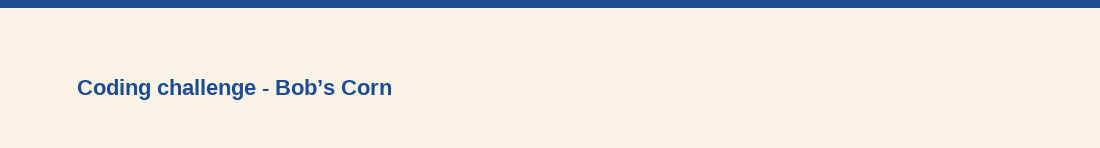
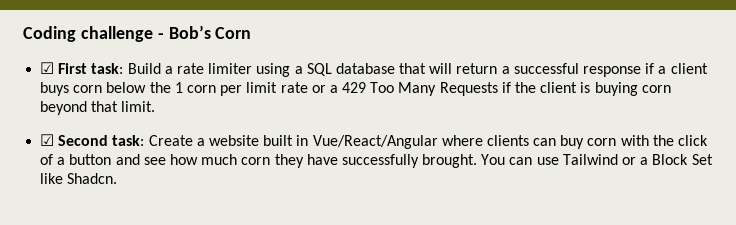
+ ☑ First task: Build a rate limiter using a SQL database that will return a successful response if a client buys corn below the 1 corn per limit rate or a 429 Too Many Requests if the client is buying corn beyond that limit.
+ ☑ Second task: Create a website built in Vue/React/Angular where clients can buy corn with the click of a button and see how much corn they have successfully brought. You can use Tailwind or a Block Set like Shadcn.

